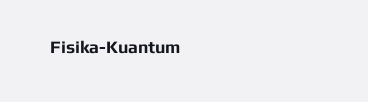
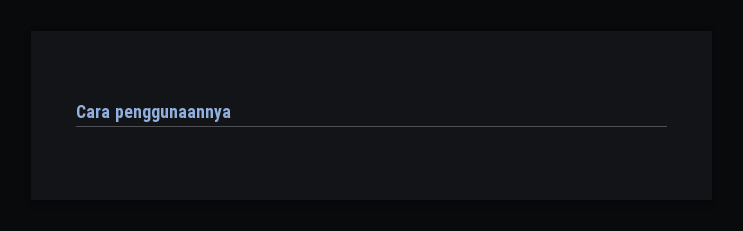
- Fisika-Kuantum
+ Cara penggunaannya

